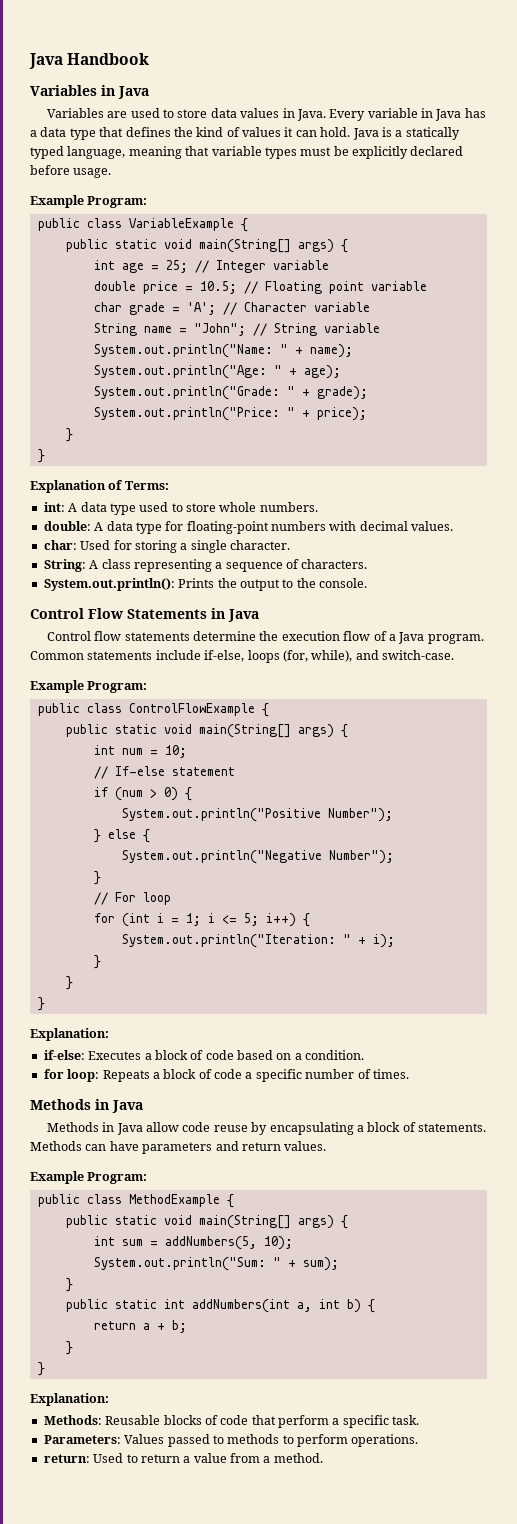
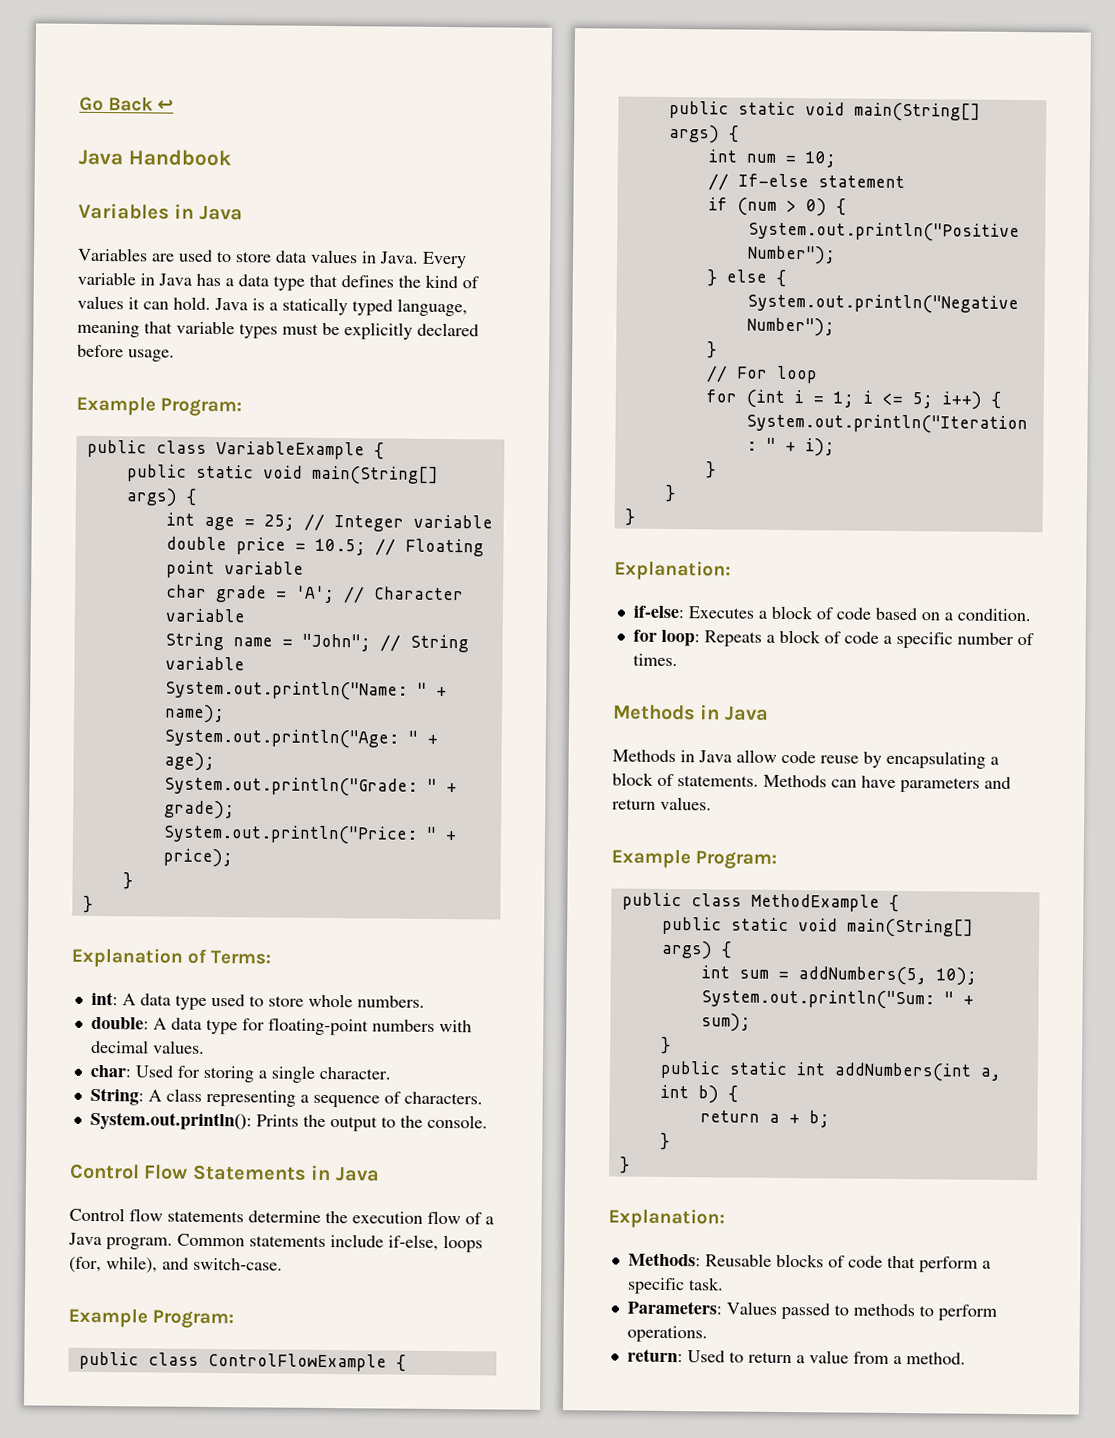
+ Go Back ↩

